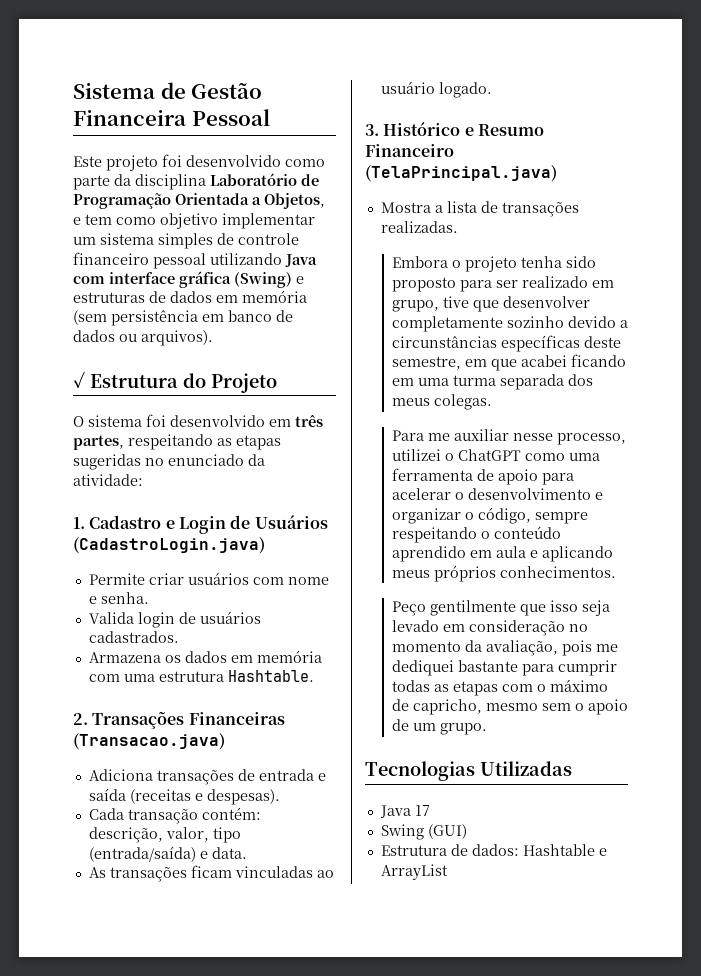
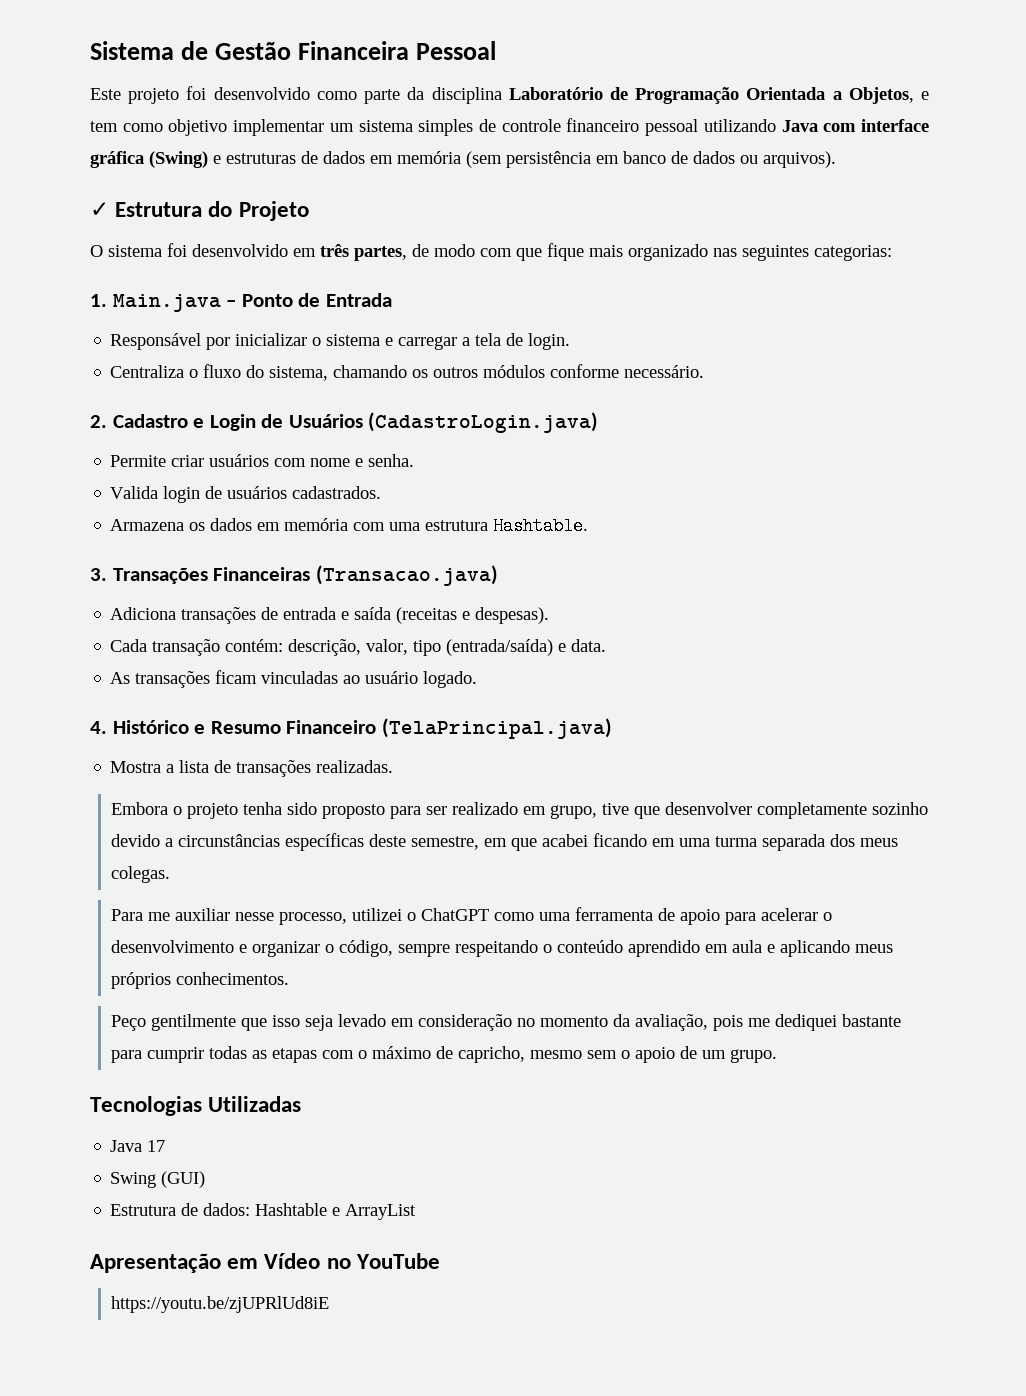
- O sistema foi desenvolvido em três partes, respeitando as etapas sugeridas no enunciado da atividade:
- 1. Cadastro e Login de Usuários (CadastroLogin.java)
+ O sistema foi desenvolvido em três partes, de modo com que fique mais organizado nas seguintes categorias:
+ 1. Main.java – Ponto de Entrada
+ Responsável por inicializar o sistema e carregar a tela de login.
+ Centraliza o fluxo do sistema, chamando os outros módulos conforme necessário.
+ 2. Cadastro e Login de Usuários (CadastroLogin.java)
- 2. Transações Financeiras (Transacao.java)
+ 3. Transações Financeiras (Transacao.java)
- 3. Histórico e Resumo Financeiro (TelaPrincipal.java)
+ 4. Histórico e Resumo Financeiro (TelaPrincipal.java)
+ Apresentação em Vídeo no YouTube
+ https://youtu.be/zjUPRlUd8iE

